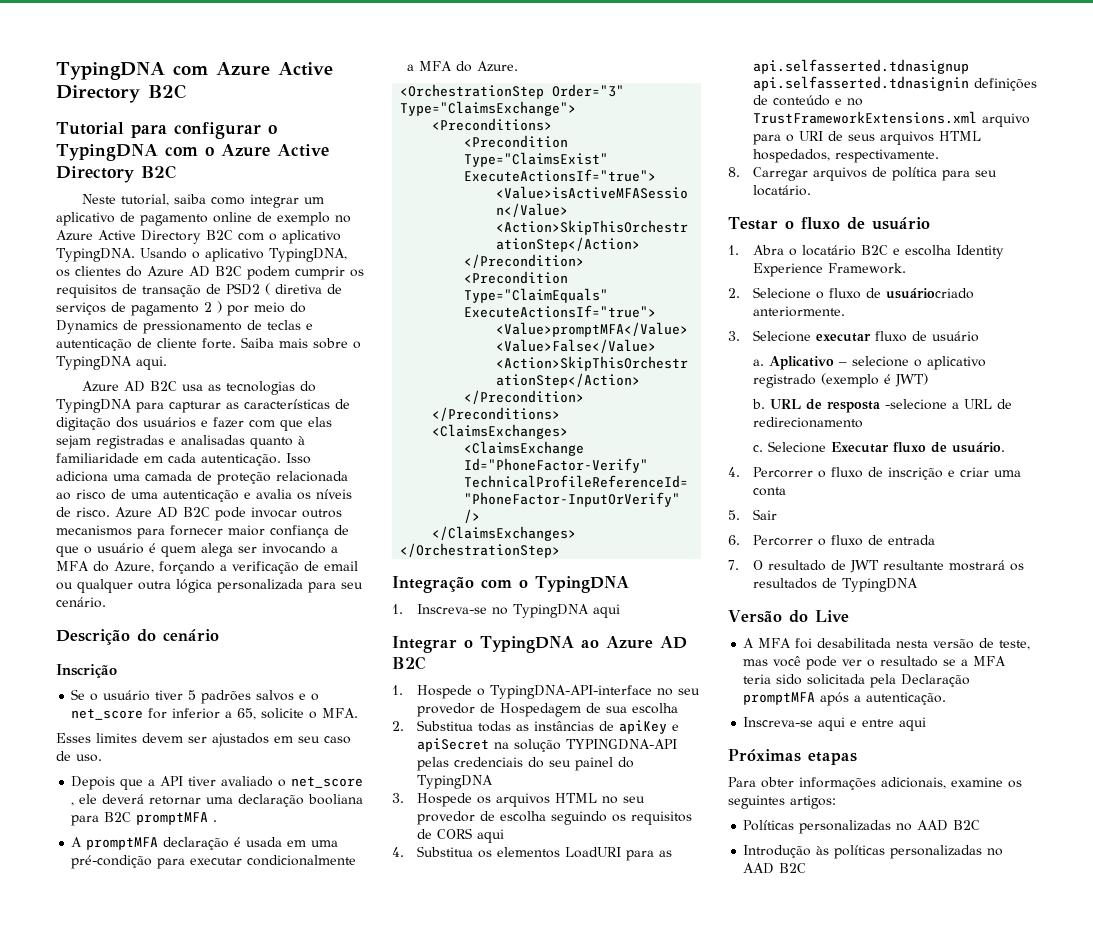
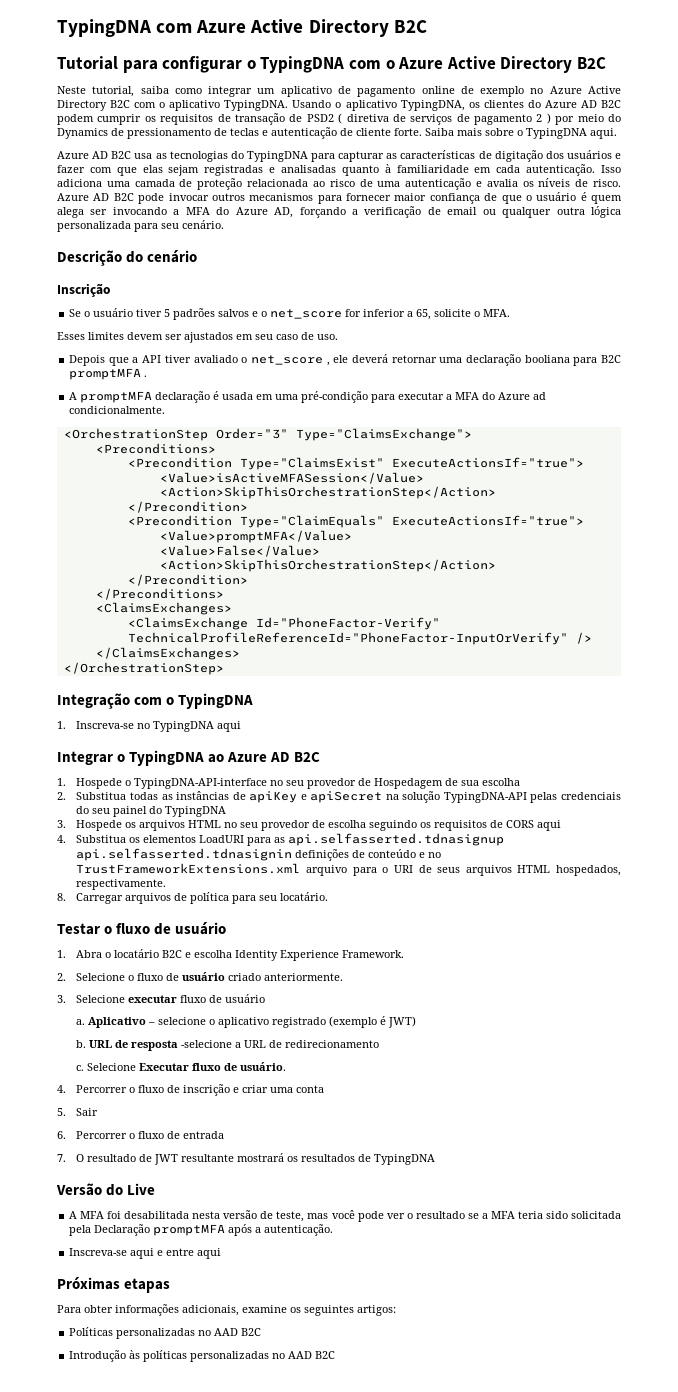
- Azure AD B2C pode invocar outros mecanismos para fornecer maior confiança de que o usuário é quem alega ser invocando a MFA do Azure, forçando a verificação de email ou qualquer outra lógica personalizada para seu cenário.
+ Azure AD B2C pode invocar outros mecanismos para fornecer maior confiança de que o usuário é quem alega ser invocando a MFA do Azure AD, forçando a verificação de email ou qualquer outra lógica personalizada para seu cenário.
- A promptMFA declaração é usada em uma pré-condição para executar condicionalmente a MFA do Azure.
+ A promptMFA declaração é usada em uma pré-condição para executar a MFA do Azure ad condicionalmente.
- 2. Substitua todas as instâncias de apiKey e apiSecret na solução TYPINGDNA-API pelas credenciais do seu painel do TypingDNA
+ 2. Substitua todas as instâncias de apiKey e apiSecret na solução TypingDNA-API pelas credenciais do seu painel do TypingDNA
- 2. Selecione o fluxo de usuáriocriado anteriormente.
+ 2. Selecione o fluxo de usuário criado anteriormente.

